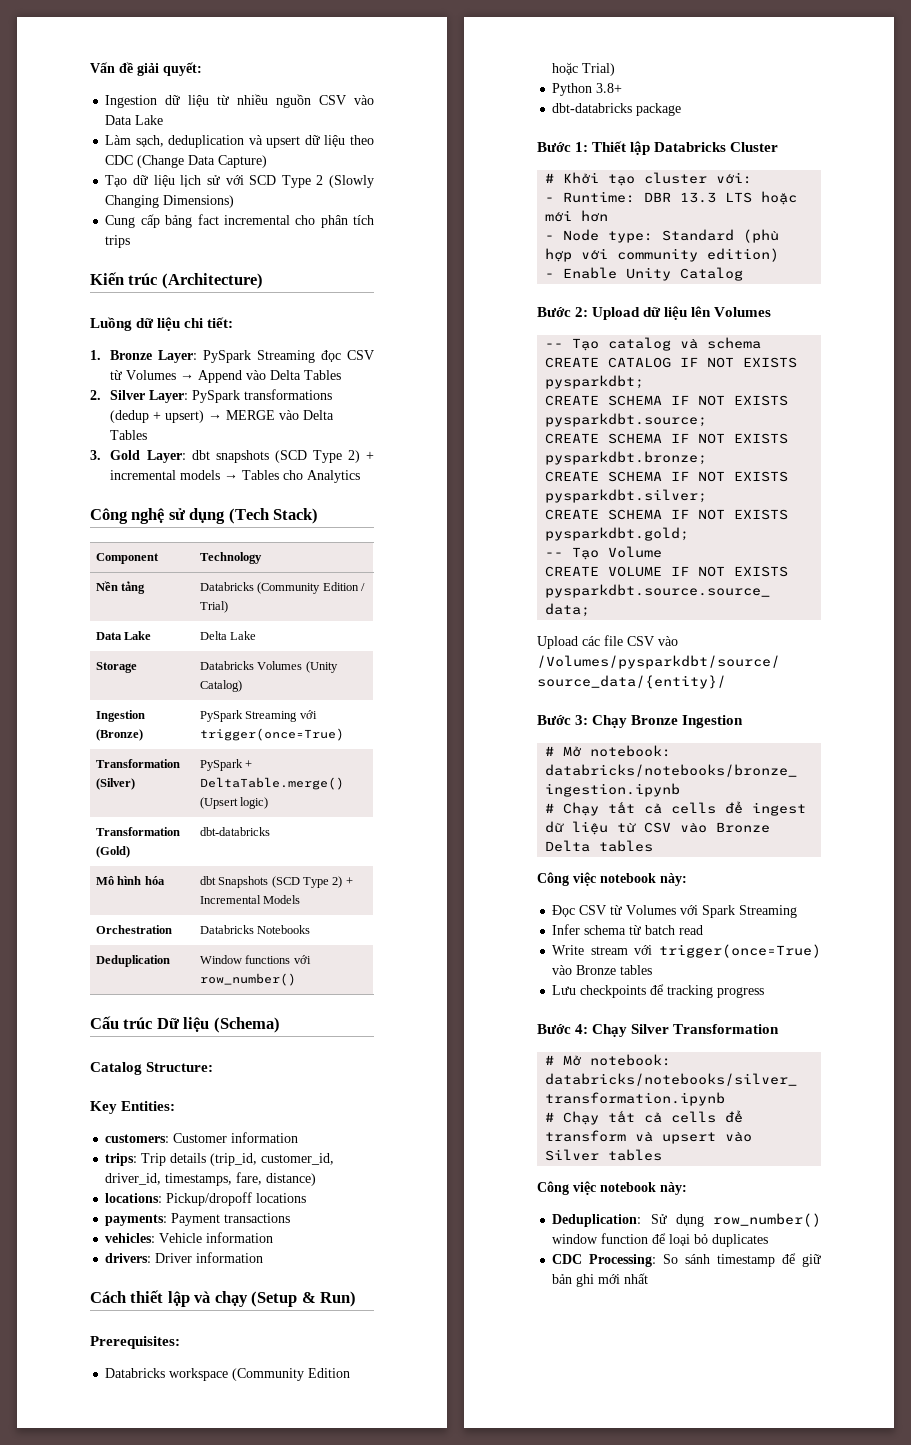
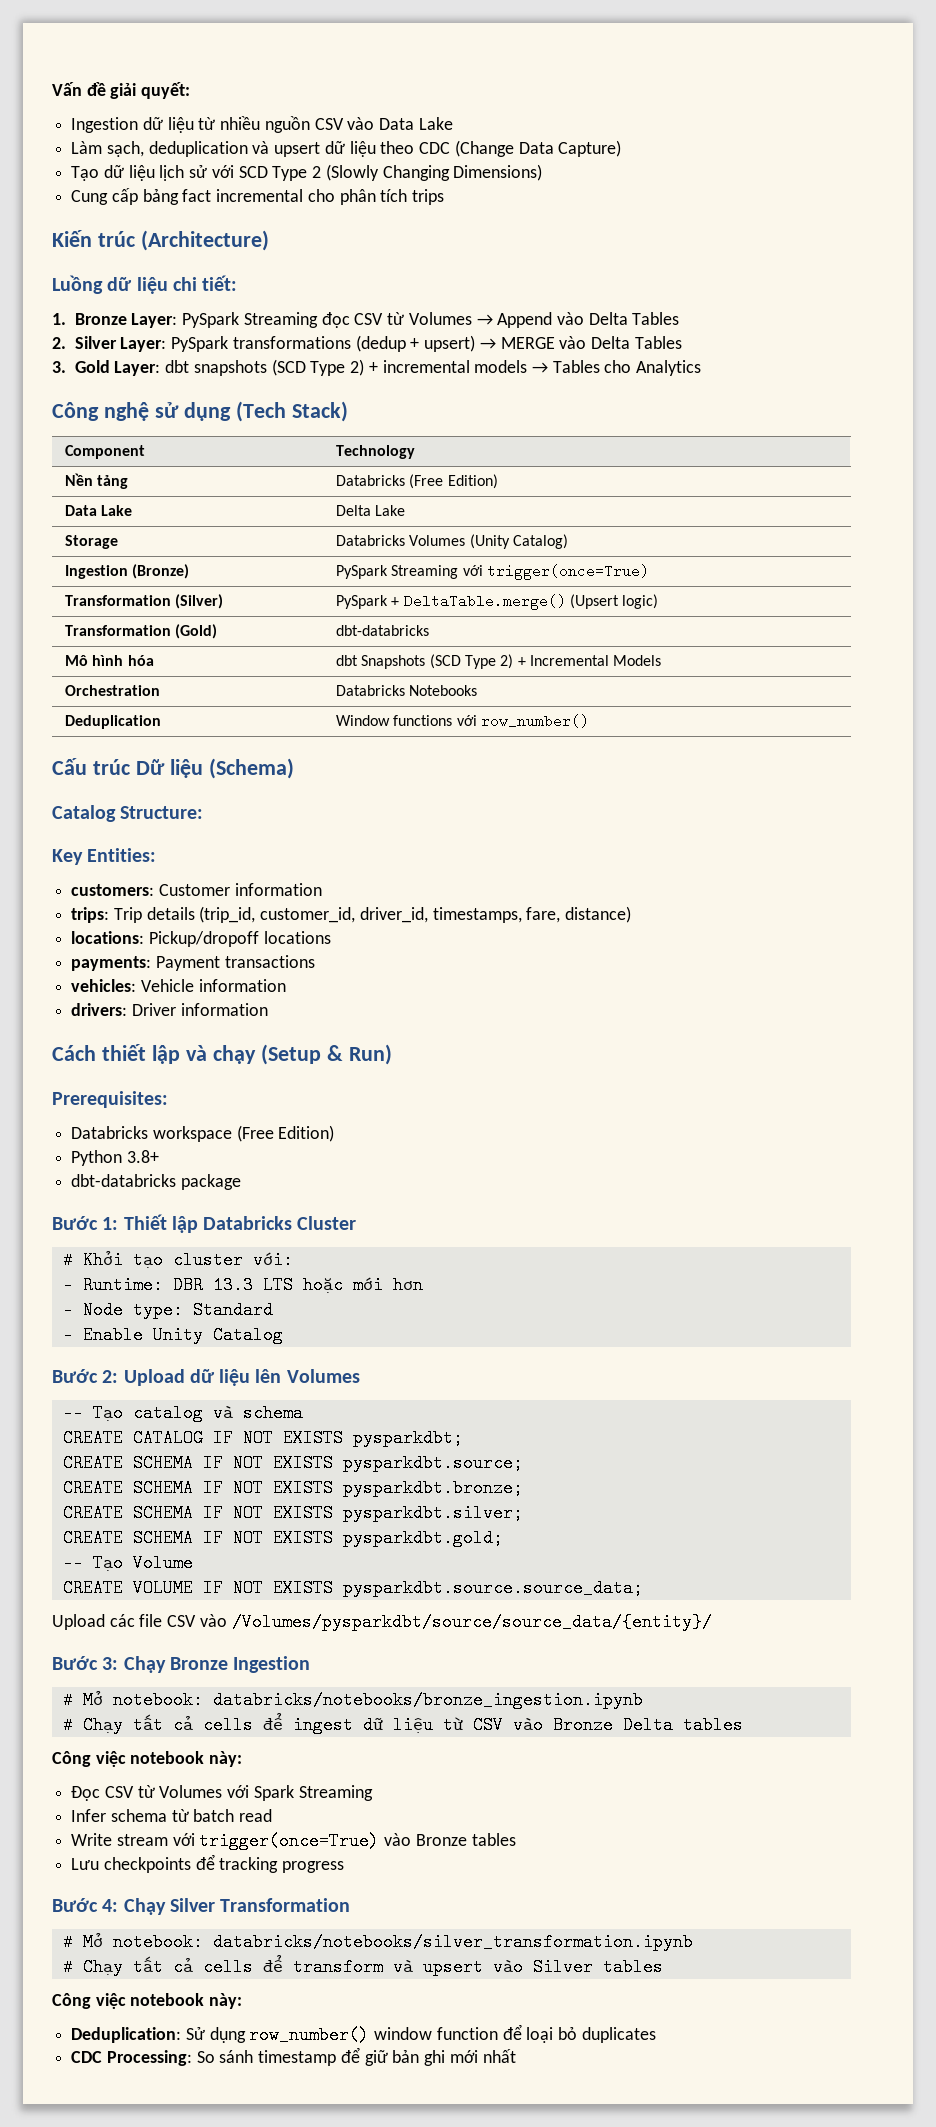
- Nền tảng | Databricks (Community Edition / Trial)
+ Nền tảng | Databricks (Free Edition)
- Databricks workspace (Community Edition hoặc Trial)
+ Databricks workspace (Free Edition)
- - Node type: Standard (phù hợp với community edition)
+ - Node type: Standard

